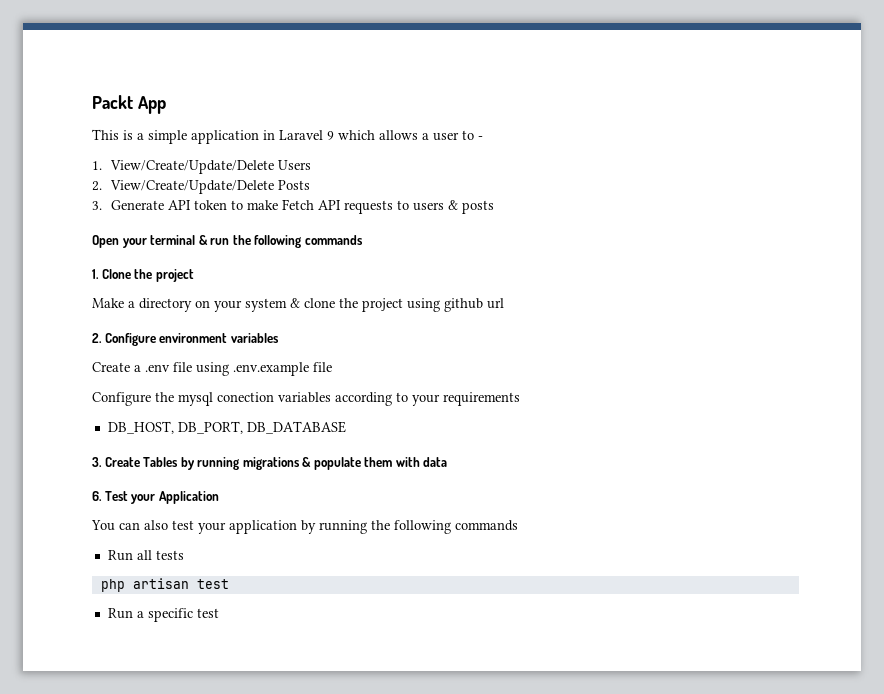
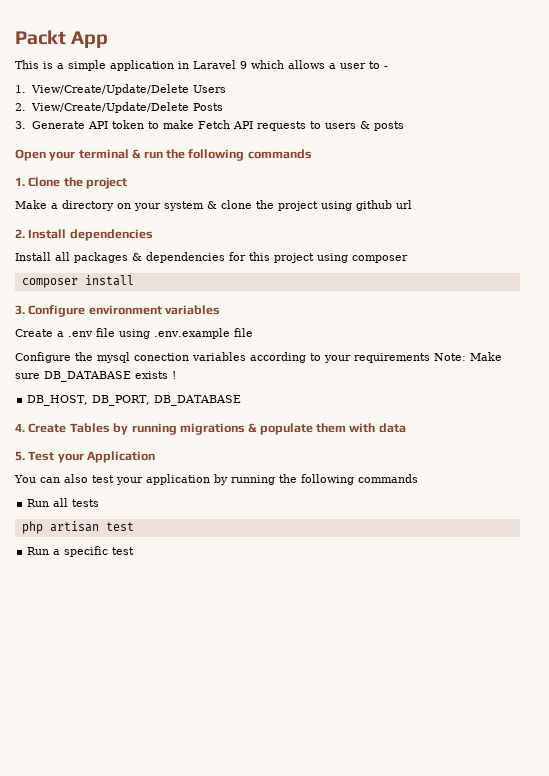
- 2. Configure environment variables
+ 2. Install dependencies
+ Install all packages & dependencies for this project using composer
+ composer install
+ 3. Configure environment variables
- Configure the mysql conection variables according to your requirements
+ Configure the mysql conection variables according to your requirements Note: Make sure DB_DATABASE exists !
- 3. Create Tables by running migrations & populate them with data
+ 4. Create Tables by running migrations & populate them with data
- 6. Test your Application
+ 5. Test your Application

